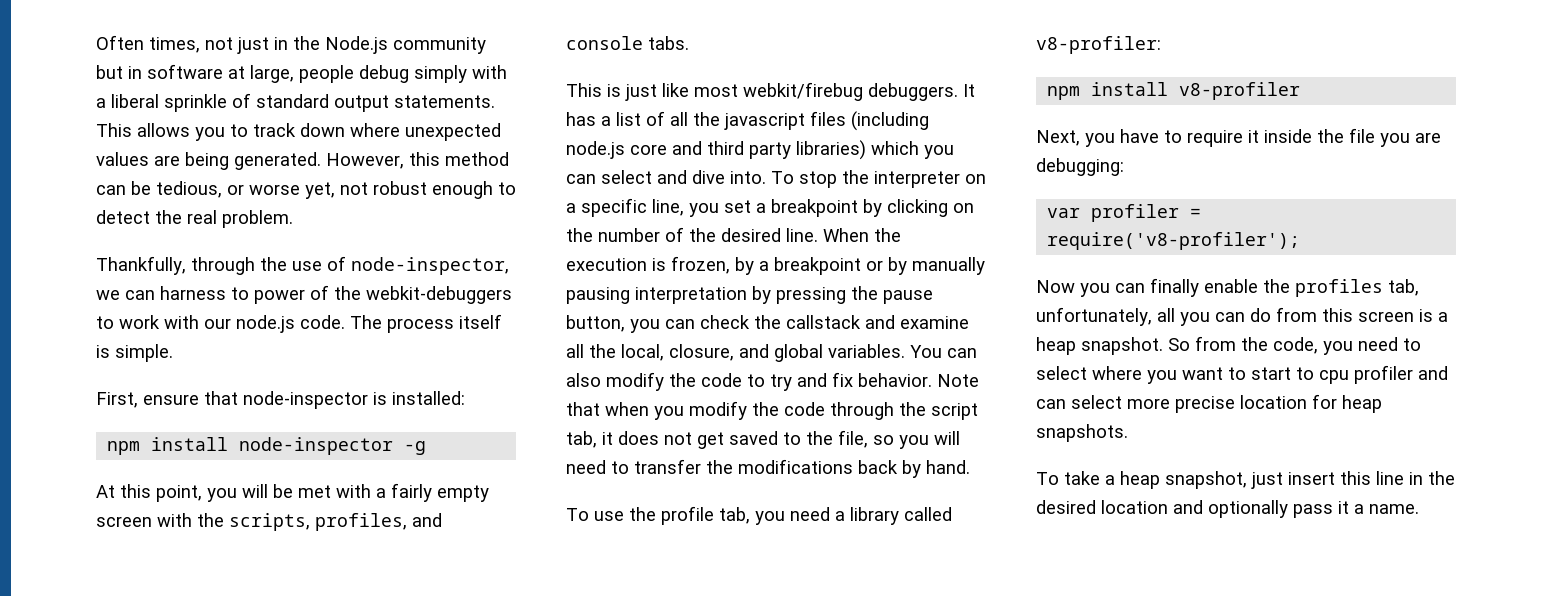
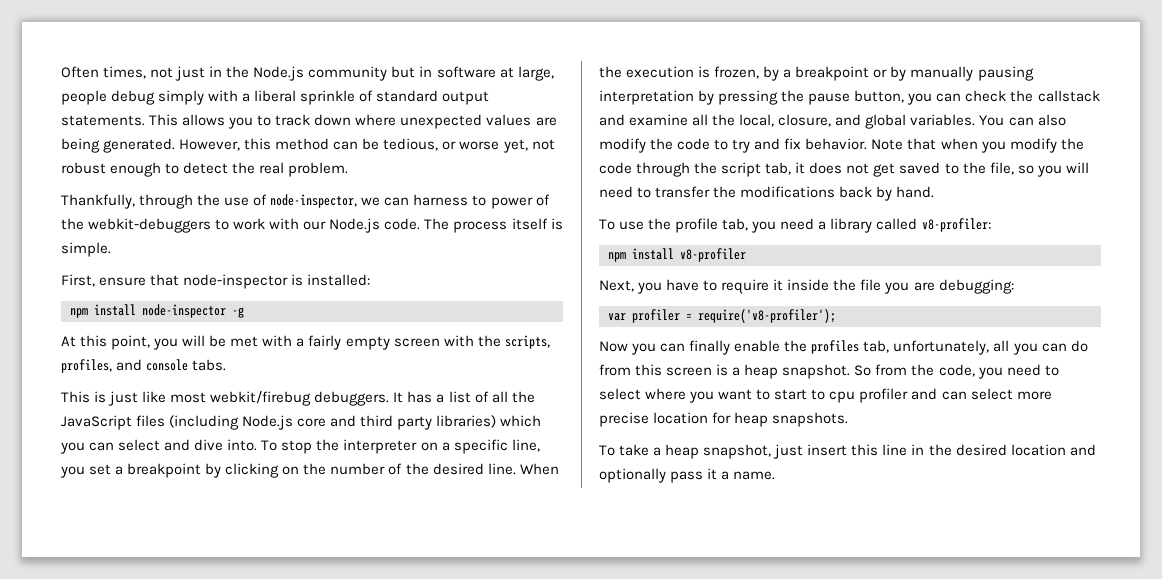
- Thankfully, through the use of node-inspector, we can harness to power of the webkit-debuggers to work with our node.js code.
+ Thankfully, through the use of node-inspector, we can harness to power of the webkit-debuggers to work with our Node.js code.
- It has a list of all the javascript files (including node.js core and third party libraries) which you can select and dive into.
+ It has a list of all the JavaScript files (including Node.js core and third party libraries) which you can select and dive into.

